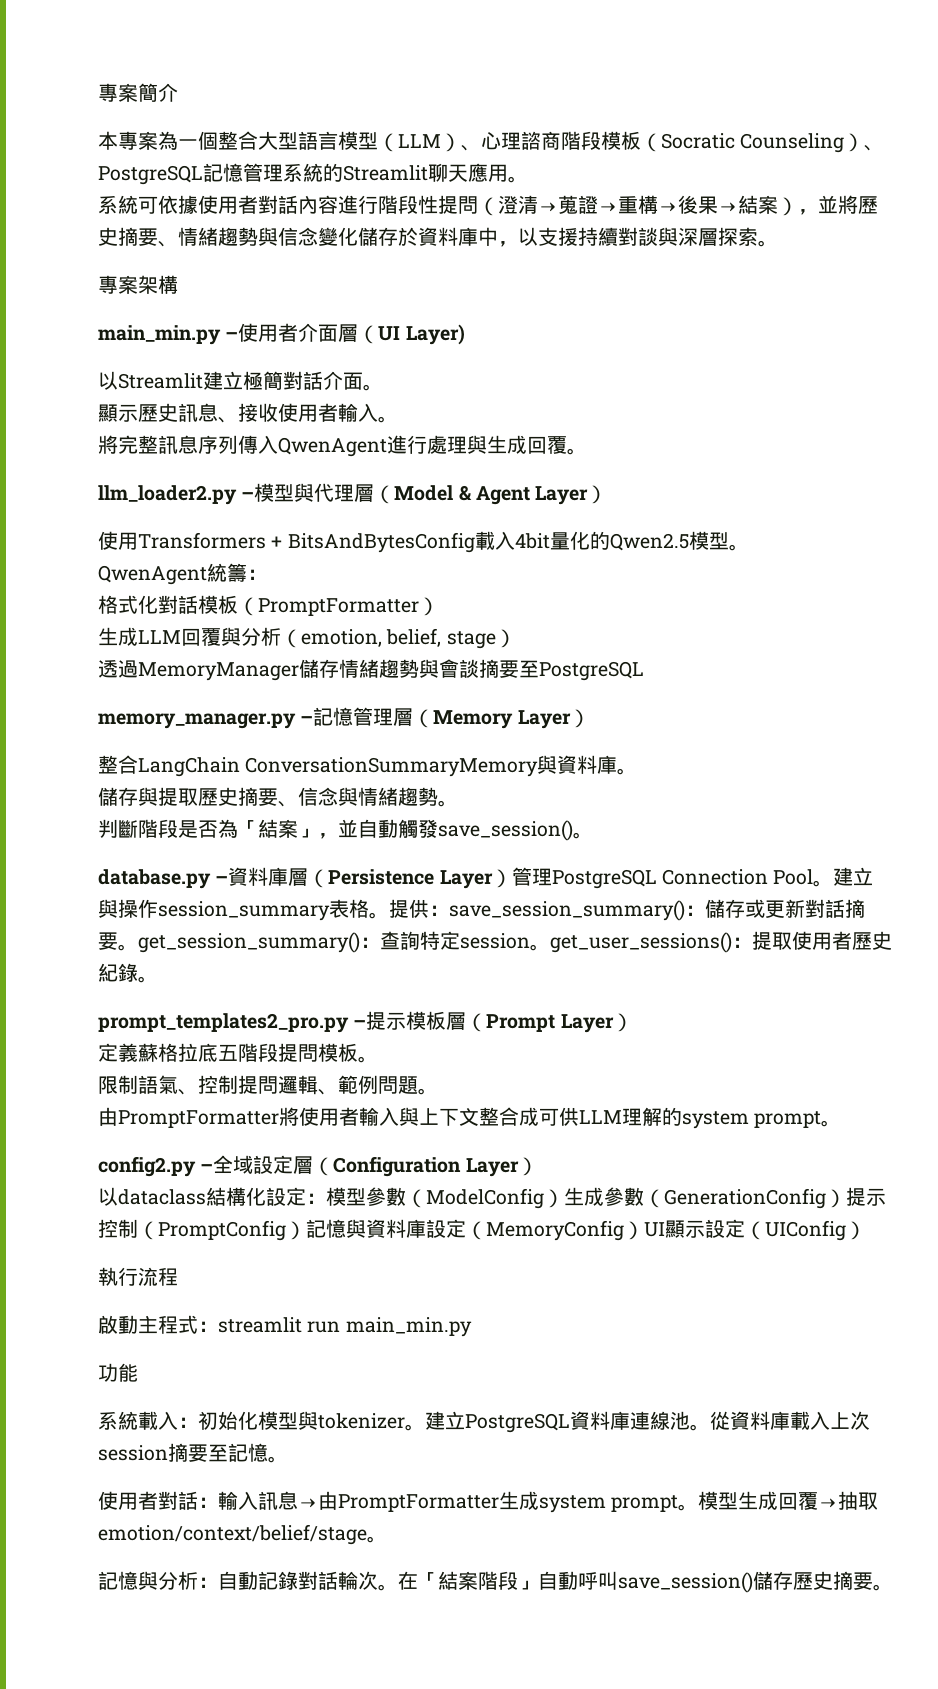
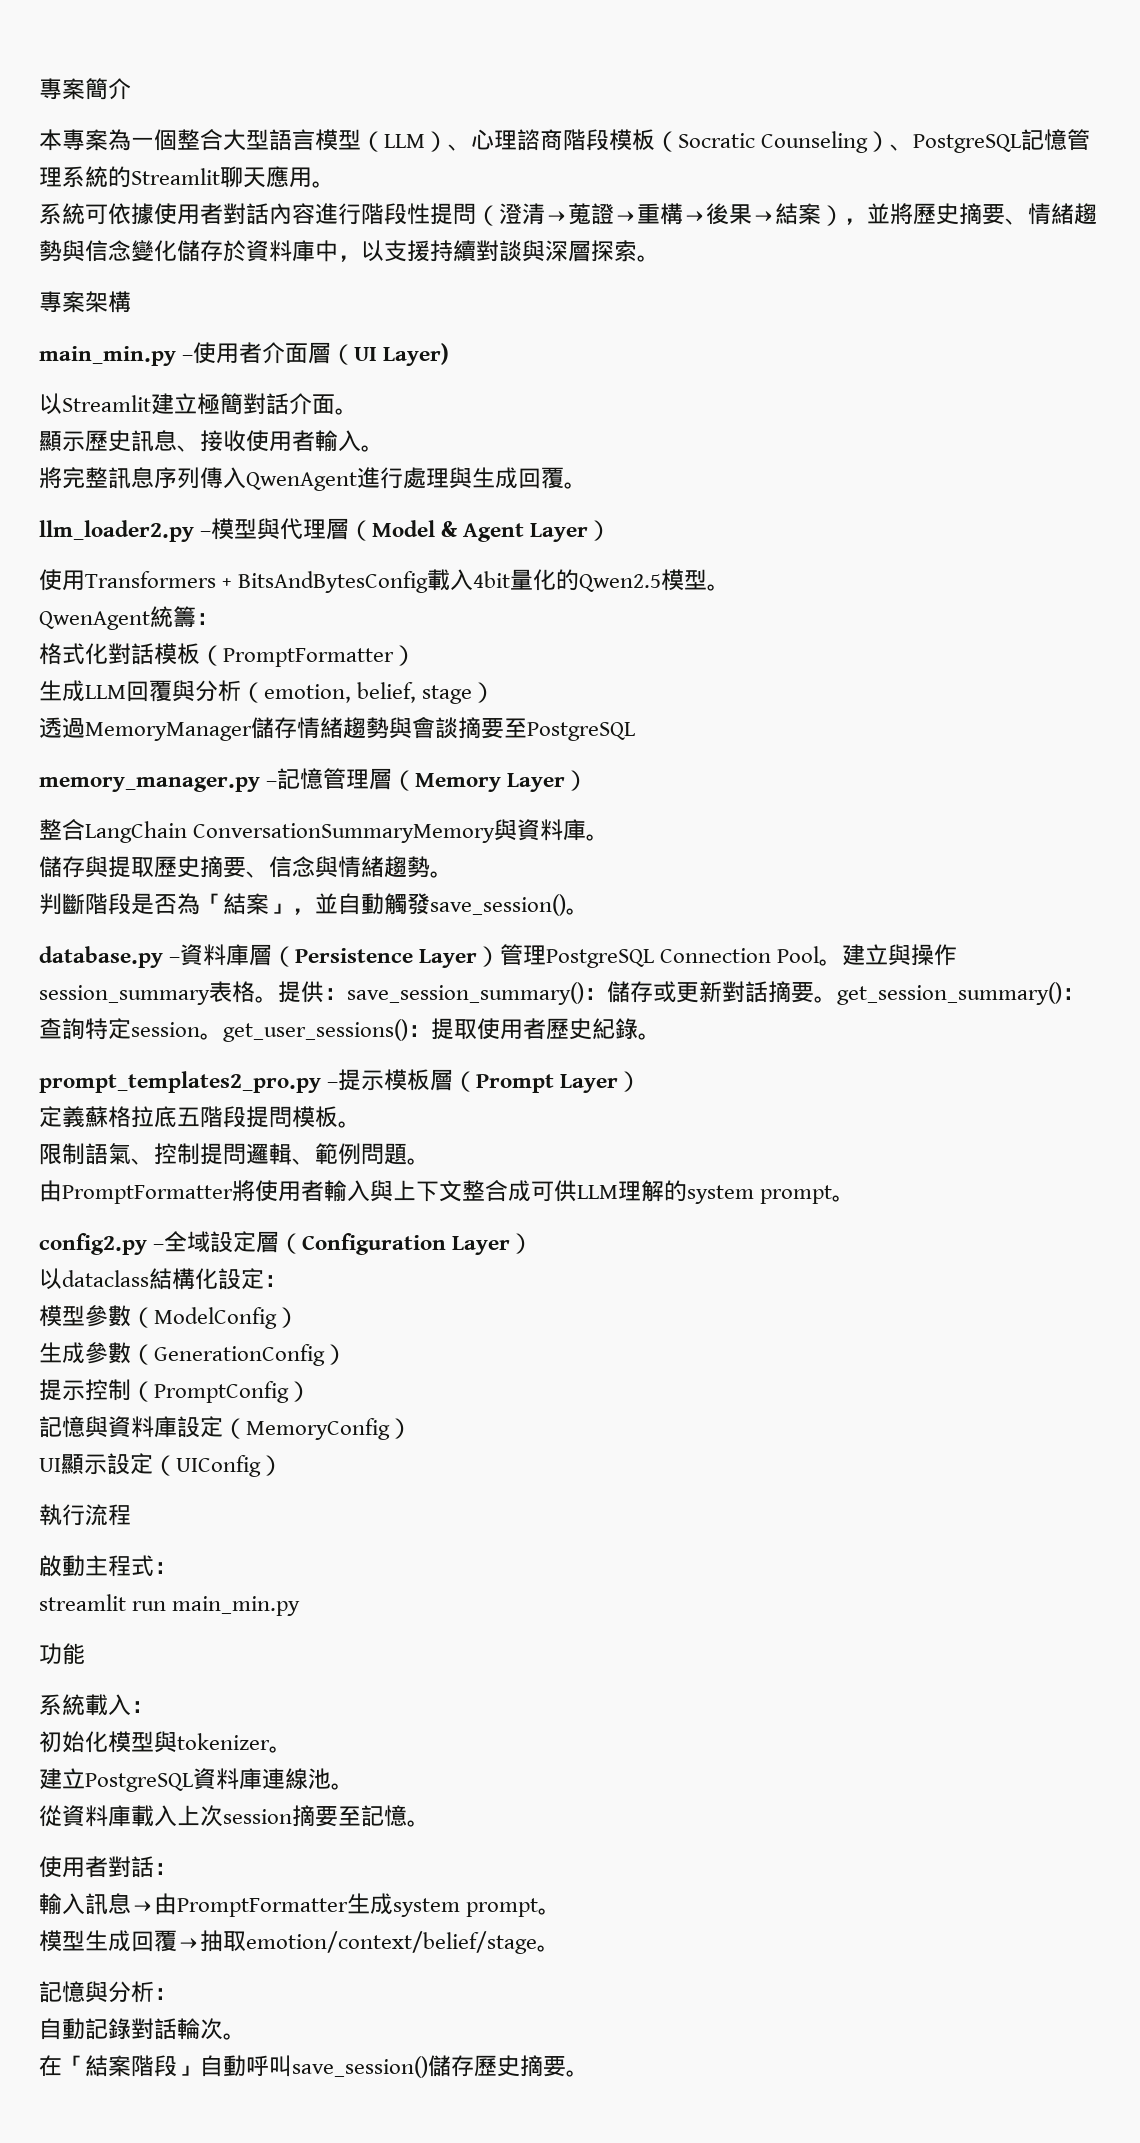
- 以dataclass結構化設定：模型參數（ModelConfig）生成參數（GenerationConfig）提示控制（PromptConfig）記憶與資料庫設定（MemoryConfig）UI顯示設定（UIConfig）
+ 以dataclass結構化設定：
+ 模型參數（ModelConfig）
+ 生成參數（GenerationConfig）
+ 提示控制（PromptConfig）
+ 記憶與資料庫設定（MemoryConfig）
+ UI顯示設定（UIConfig）
- 啟動主程式：streamlit run main_min.py
+ 啟動主程式：
+ streamlit run main_min.py
- 系統載入：初始化模型與tokenizer。建立PostgreSQL資料庫連線池。從資料庫載入上次session摘要至記憶。
+ 系統載入：
+ 初始化模型與tokenizer。
+ 建立PostgreSQL資料庫連線池。
+ 從資料庫載入上次session摘要至記憶。
- 使用者對話：輸入訊息→由PromptFormatter生成system prompt。模型生成回覆→抽取emotion/context/belief/stage。
+ 使用者對話：
+ 輸入訊息→由PromptFormatter生成system prompt。
+ 模型生成回覆→抽取emotion/context/belief/stage。
- 記憶與分析：自動記錄對話輪次。在「結案階段」自動呼叫save_session()儲存歷史摘要。
+ 記憶與分析：
+ 自動記錄對話輪次。
+ 在「結案階段」自動呼叫save_session()儲存歷史摘要。

